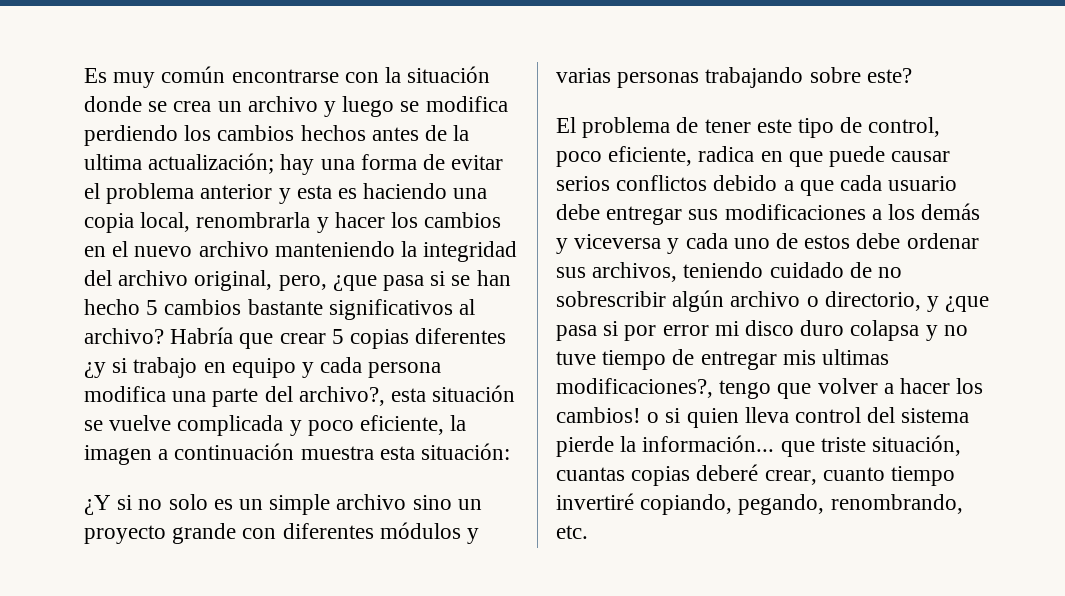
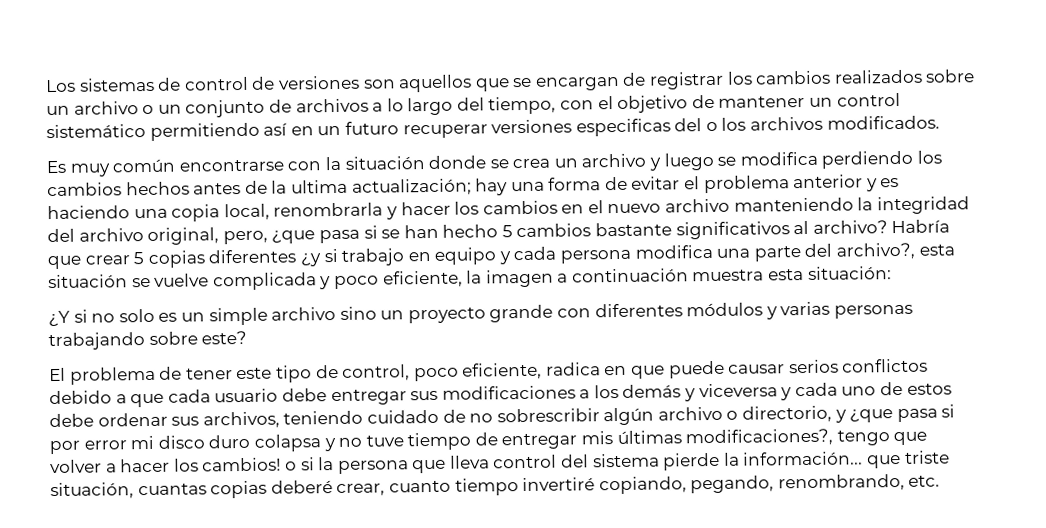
+ Los sistemas de control de versiones son aquellos que se encargan de registrar los cambios realizados sobre un archivo o un conjunto de archivos a lo largo del tiempo, con el objetivo de mantener un control sistemático permitiendo así en un futuro recuperar versiones especificas del o los archivos modificados.
- hay una forma de evitar el problema anterior y esta es haciendo una copia local, renombrarla y hacer los cambios en el nuevo archivo manteniendo la integridad del archivo original, pero, ¿que pasa si se han hecho 5 cambios bastante significativos al archivo?
+ hay una forma de evitar el problema anterior y es haciendo una copia local, renombrarla y hacer los cambios en el nuevo archivo manteniendo la integridad del archivo original, pero, ¿que pasa si se han hecho 5 cambios bastante significativos al archivo?
- El problema de tener este tipo de control, poco eficiente, radica en que puede causar serios conflictos debido a que cada usuario debe entregar sus modificaciones a los demás y viceversa y cada uno de estos debe ordenar sus archivos, teniendo cuidado de no sobrescribir algún archivo o directorio, y ¿que pasa si por error mi disco duro colapsa y no tuve tiempo de entregar mis ultimas modificaciones?, tengo que volver a hacer los cambios! o si quien lleva control del sistema pierde la información... que triste situación, cuantas copias deberé crear, cuanto tiempo invertiré copiando, pegando, renombrando, etc.
+ El problema de tener este tipo de control, poco eficiente, radica en que puede causar serios conflictos debido a que cada usuario debe entregar sus modificaciones a los demás y viceversa y cada uno de estos debe ordenar sus archivos, teniendo cuidado de no sobrescribir algún archivo o directorio, y ¿que pasa si por error mi disco duro colapsa y no tuve tiempo de entregar mis últimas modificaciones?, tengo que volver a hacer los cambios! o si la persona que lleva control del sistema pierde la información... que triste situación, cuantas copias deberé crear, cuanto tiempo invertiré copiando, pegando, renombrando, etc.

